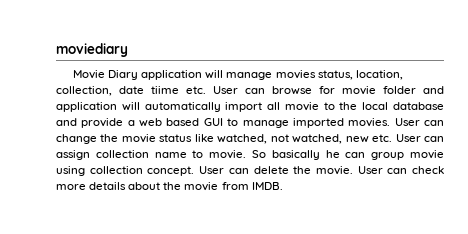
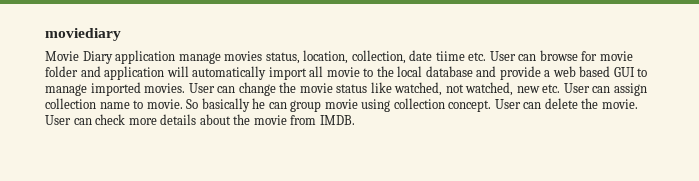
- Movie Diary application will manage movies status, location, collection, date tiime etc. User can browse for movie folder and application will automatically import all movie to the local database and provide a web based GUI to manage imported movies.
+ Movie Diary application manage movies status, location, collection, date tiime etc. User can browse for movie folder and application will automatically import all movie to the local database and provide a web based GUI to manage imported movies.

